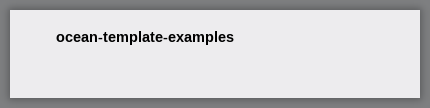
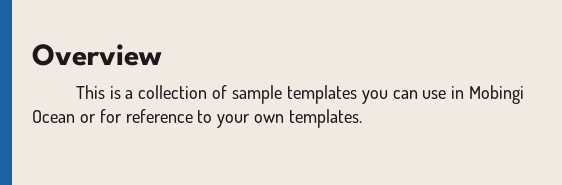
- ocean-template-examples
+ Overview
+ This is a collection of sample templates you can use in Mobingi Ocean or for reference to your own templates.

